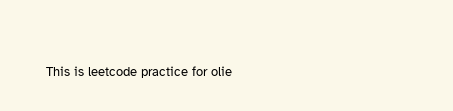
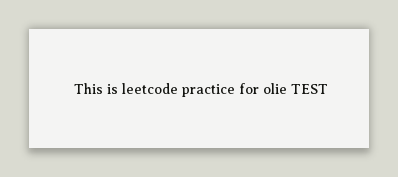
- This is leetcode practice for olie
+ This is leetcode practice for olie TEST

